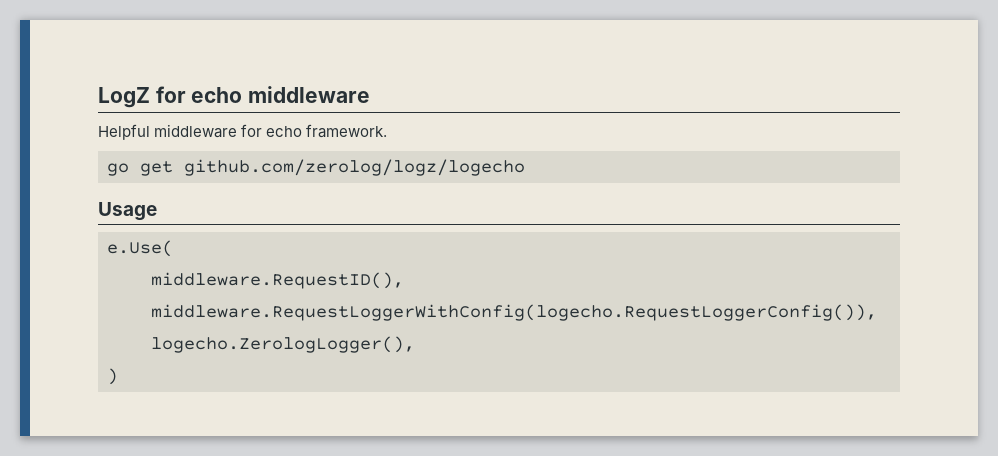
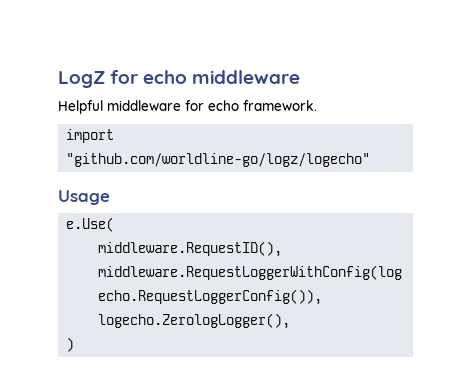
- go get github.com/zerolog/logz/logecho
+ import "github.com/worldline-go/logz/logecho"

